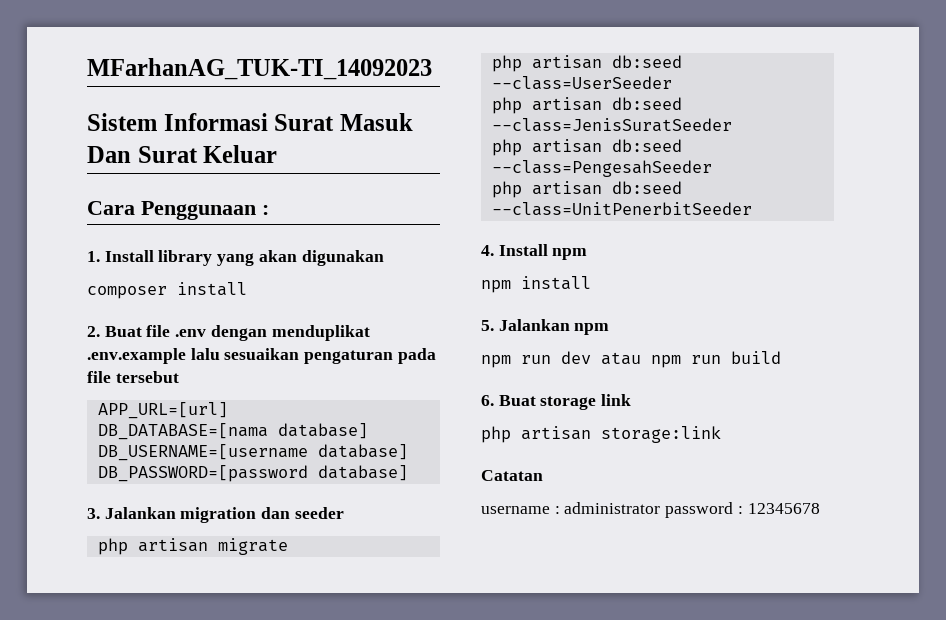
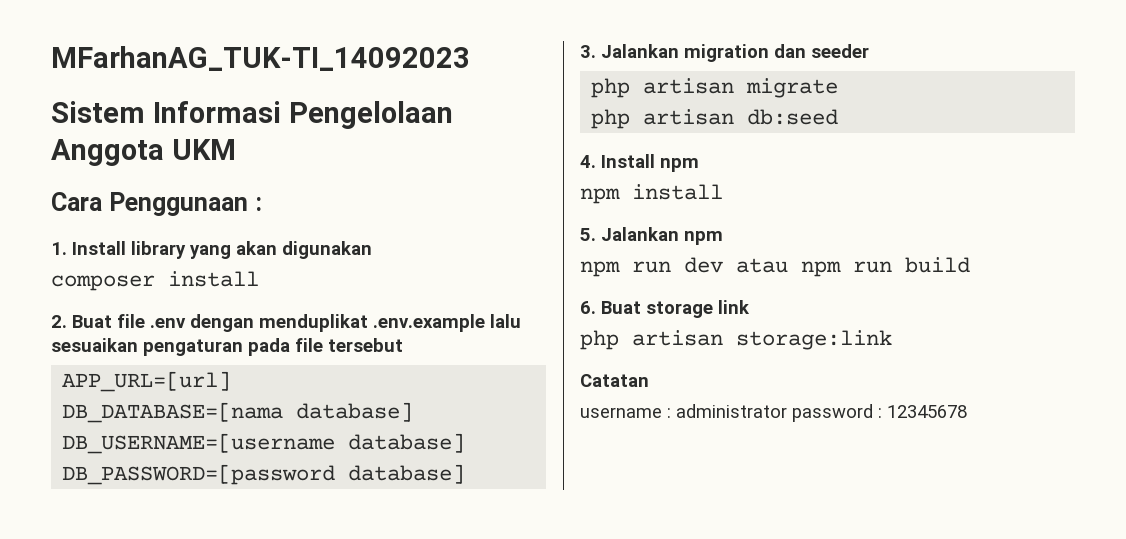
- Sistem Informasi Surat Masuk Dan Surat Keluar
+ Sistem Informasi Pengelolaan Anggota UKM
- php artisan db:seed --class=UserSeeder
- php artisan db:seed --class=JenisSuratSeeder
- php artisan db:seed --class=PengesahSeeder
- php artisan db:seed --class=UnitPenerbitSeeder
+ php artisan db:seed

